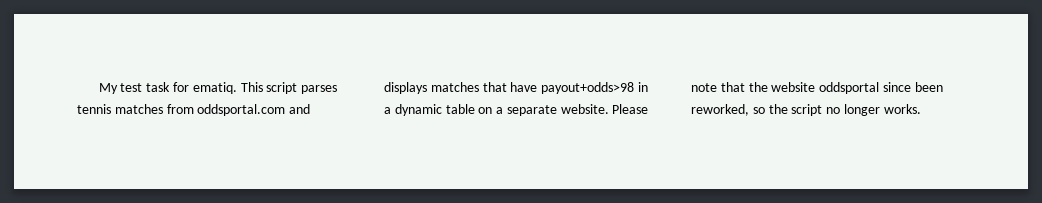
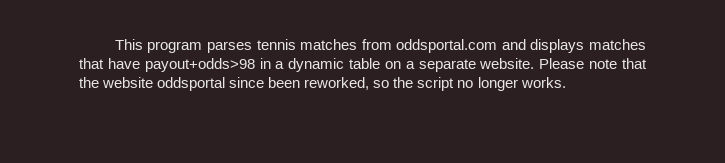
- My test task for ematiq. This script parses tennis matches from oddsportal.com and displays matches that have payout+odds>98 in a dynamic table on a separate website.
+ This program parses tennis matches from oddsportal.com and displays matches that have payout+odds>98 in a dynamic table on a separate website.

